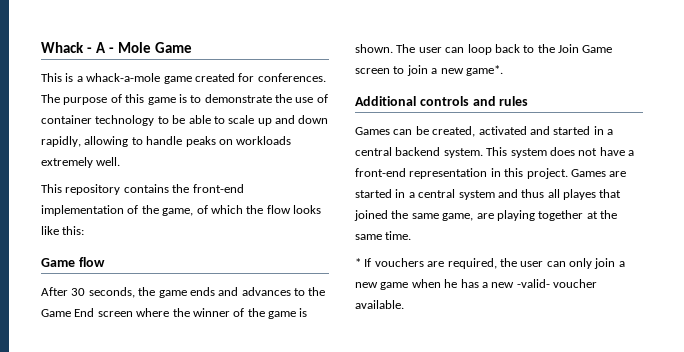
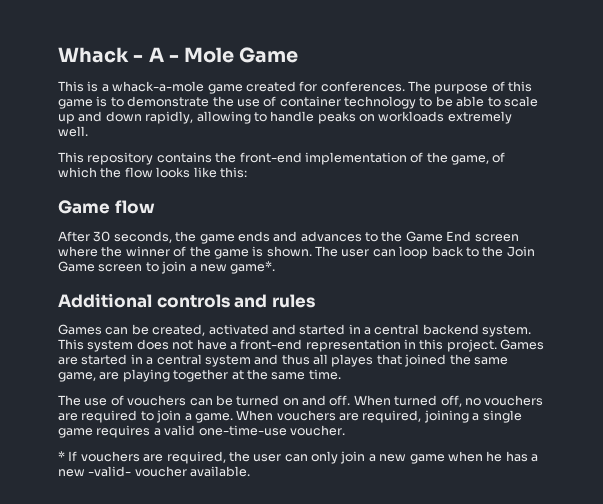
+ The use of vouchers can be turned on and off. When turned off, no vouchers are required to join a game. When vouchers are required, joining a single game requires a valid one-time-use voucher.

